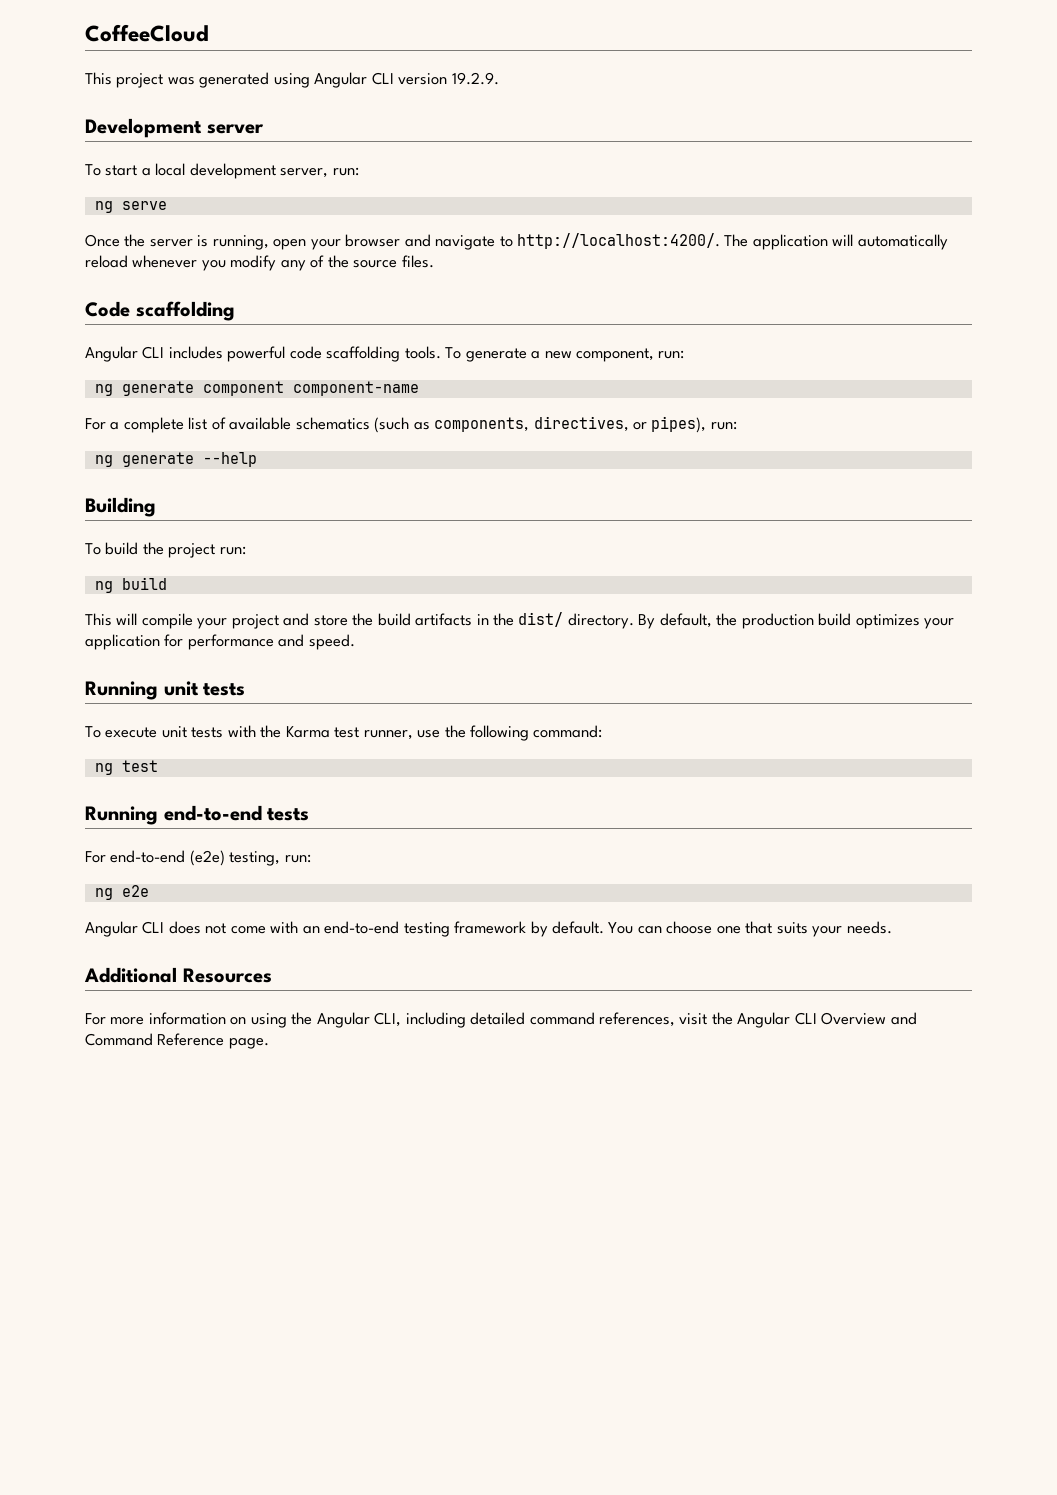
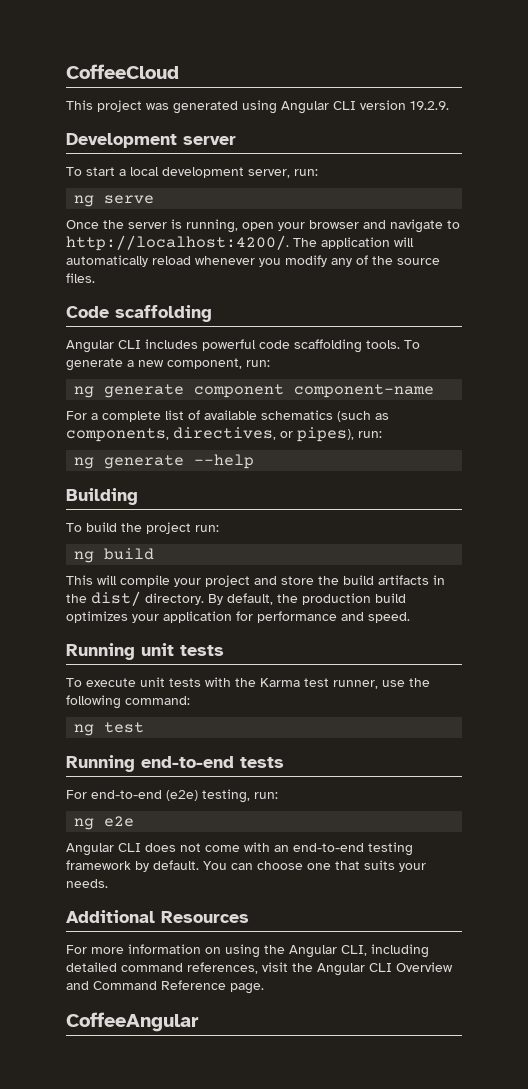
+ CoffeeAngular

